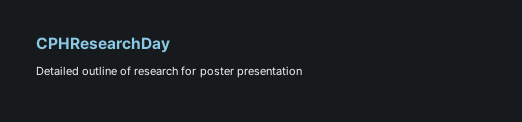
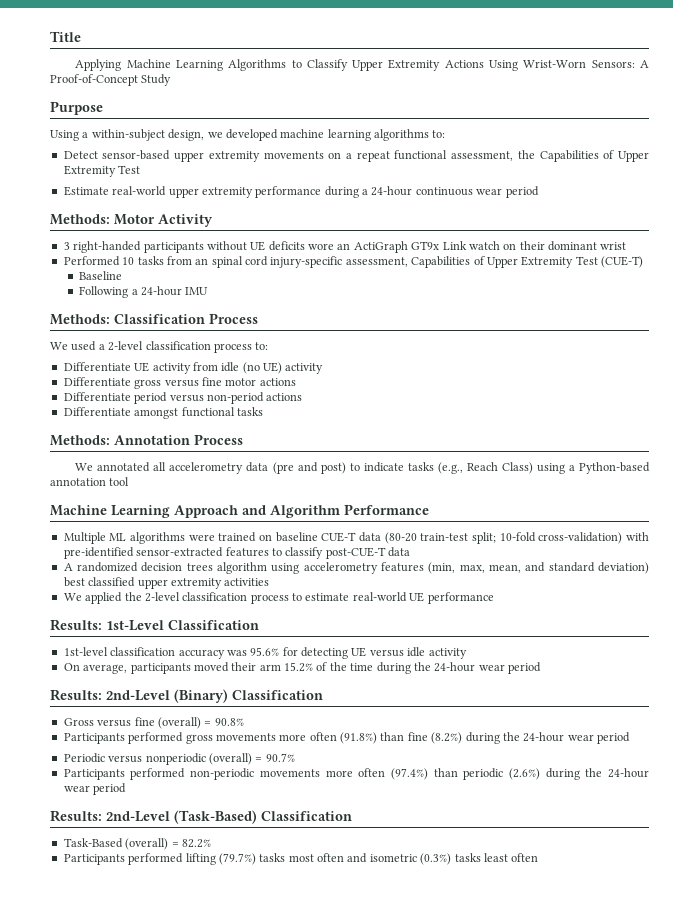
- CPHResearchDay
- Detailed outline of research for poster presentation
+ Title
+ Applying Machine Learning Algorithms to Classify Upper Extremity Actions Using Wrist-Worn Sensors: A Proof-of-Concept Study
+ Purpose
+ Using a within-subject design, we developed machine learning algorithms to:
+ Detect sensor-based upper extremity movements on a repeat functional assessment, the Capabilities of Upper Extremity Test
+ Estimate real-world upper extremity performance during a 24-hour continuous wear period
+ Methods: Motor Activity
+ 3 right-handed participants without UE deficits wore an ActiGraph GT9x Link watch on their dominant wrist
+ Performed 10 tasks from an spinal cord injury-specific assessment, Capabilities of Upper Extremity Test (CUE-T)
+ Baseline
+ Following a 24-hour IMU
+ Methods: Classification Process
+ We used a 2-level classification process to:
+ Differentiate UE activity from idle (no UE) activity
+ Differentiate gross versus fine motor actions
+ Differentiate period versus non-period actions
+ Differentiate amongst functional tasks
+ Methods: Annotation Process
+ We annotated all accelerometry data (pre and post) to indicate tasks (e.g., Reach Class) using a Python-based annotation tool
+ Machine Learning Approach and Algorithm Performance
+ Multiple ML algorithms were trained on baseline CUE-T data (80-20 train-test split; 10-fold cross-validation) with pre-identified sensor-extracted features to classify post-CUE-T data
+ A randomized decision trees algorithm using accelerometry features (min, max, mean, and standard deviation) best classified upper extremity activities
+ We applied the 2-level classification process to estimate real-world UE performance
+ Results: 1st-Level Classification
+ 1st-level classification accuracy was 95.6% for detecting UE versus idle activity
+ On average, participants moved their arm 15.2% of the time during the 24-hour wear period
+ Results: 2nd-Level (Binary) Classification
+ Gross versus fine (overall) = 90.8%
+ Participants performed gross movements more often (91.8%) than fine (8.2%) during the 24-hour wear period
+ Periodic versus nonperiodic (overall) = 90.7%
+ Participants performed non-periodic movements more often (97.4%) than periodic (2.6%) during the 24-hour wear period
+ Results: 2nd-Level (Task-Based) Classification
+ Task-Based (overall) = 82.2%
+ Participants performed lifting (79.7%) tasks most often and isometric (0.3%) tasks least often

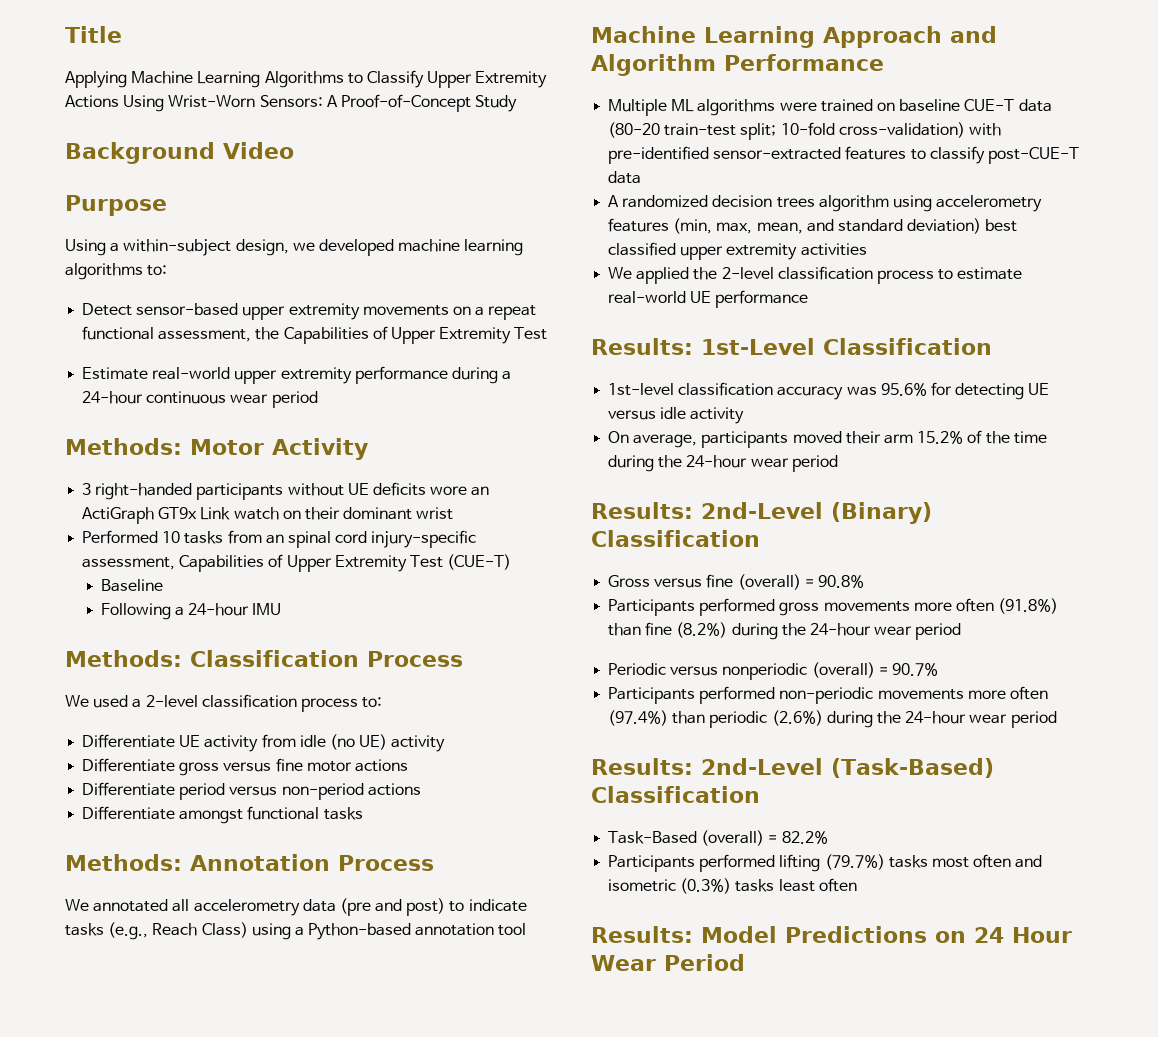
+ Background Video
+ Results: Model Predictions on 24 Hour Wear Period

